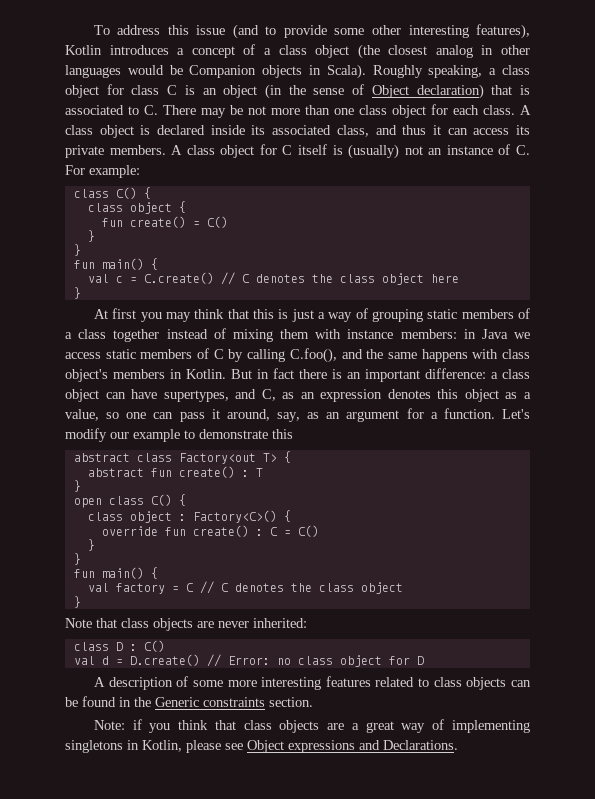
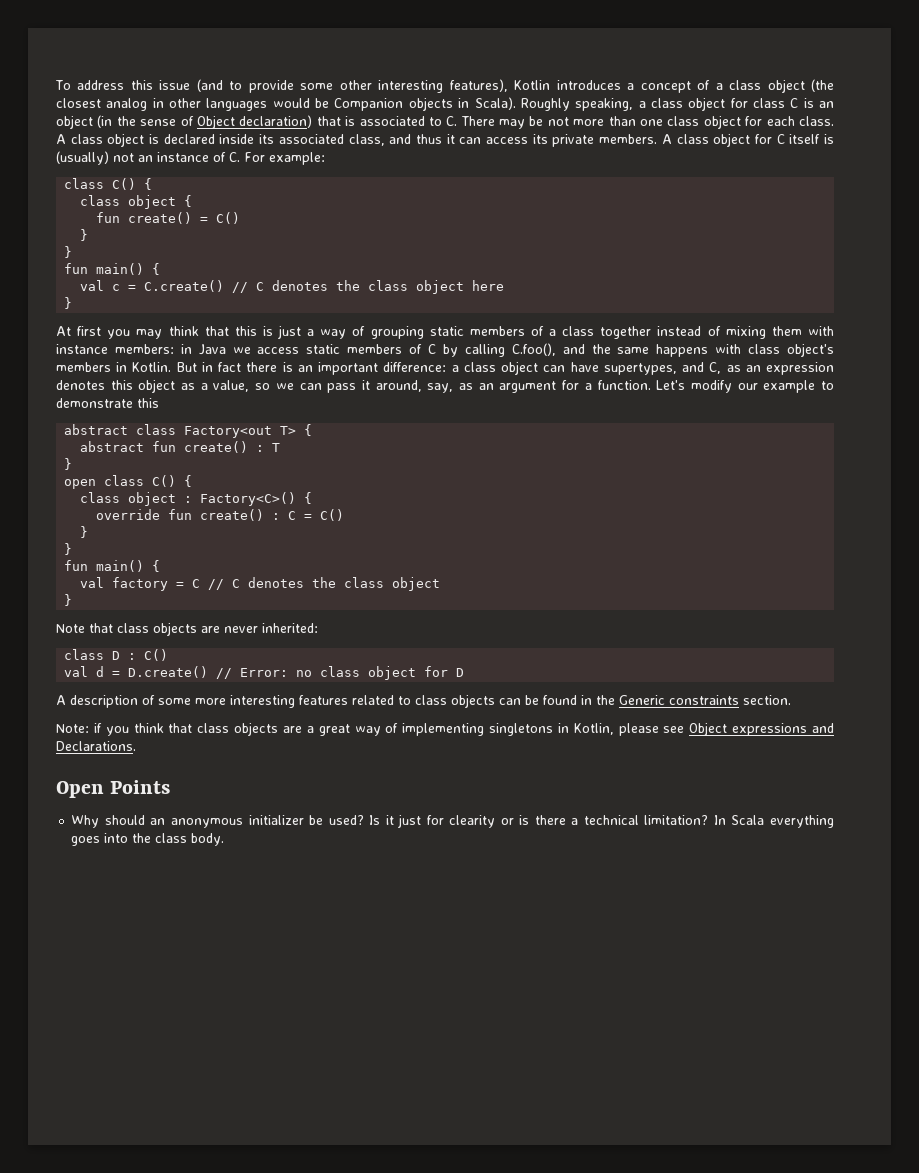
- But in fact there is an important difference: a class object can have supertypes, and C, as an expression denotes this object as a value, so one can pass it around, say, as an argument for a function.
+ But in fact there is an important difference: a class object can have supertypes, and C, as an expression denotes this object as a value, so we can pass it around, say, as an argument for a function.
+ Open Points
+ Why should an anonymous initializer be used? Is it just for clearity or is there a technical limitation? In Scala everything goes into the class body.

